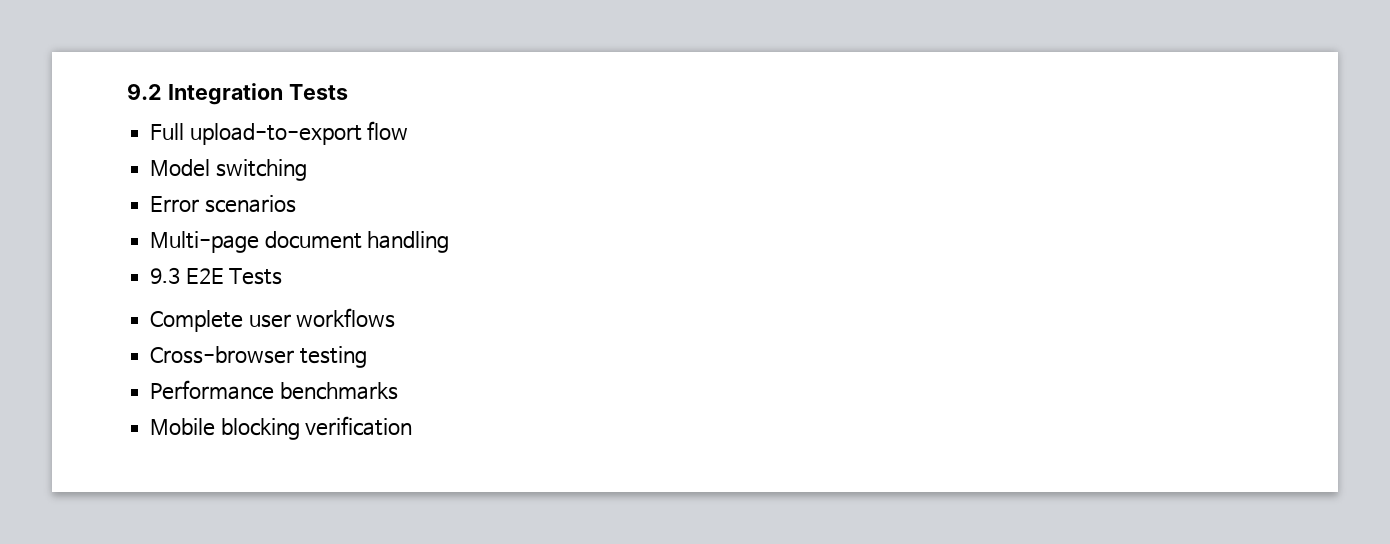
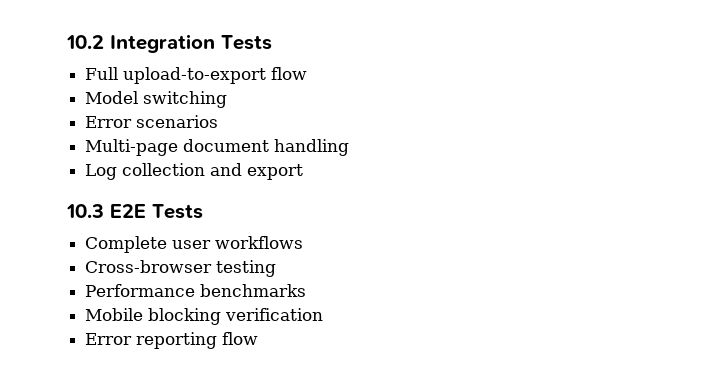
- 9.2 Integration Tests
+ 10.2 Integration Tests
- 9.3 E2E Tests
+ Log collection and export
+ 10.3 E2E Tests
+ Error reporting flow

